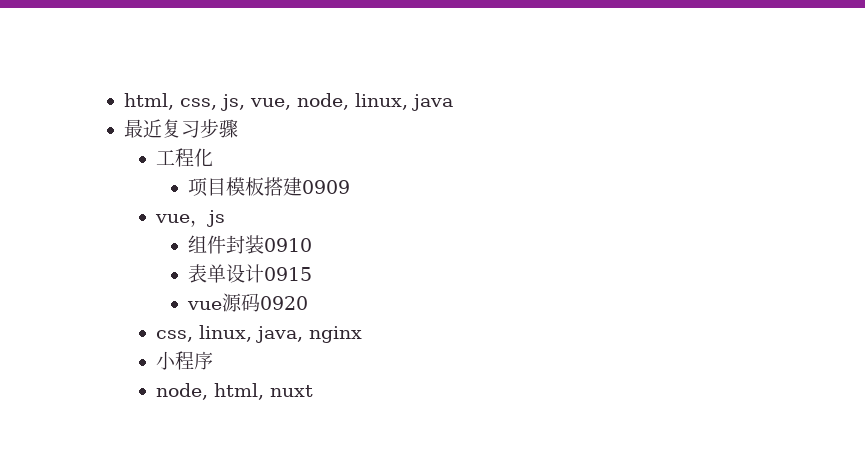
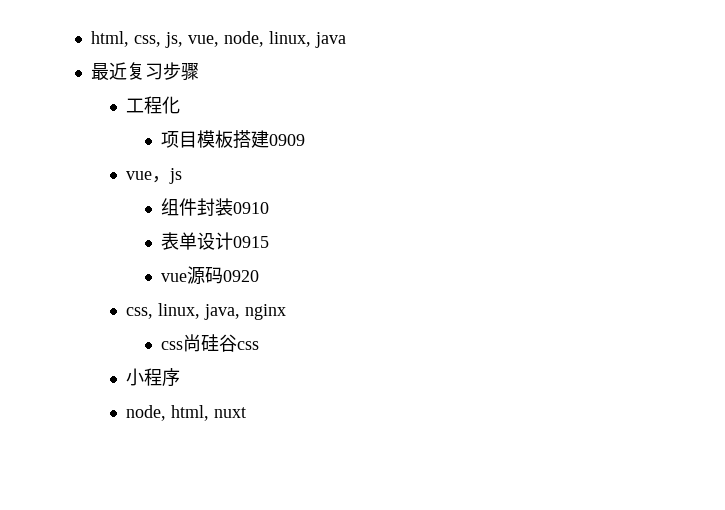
+ css尚硅谷css

